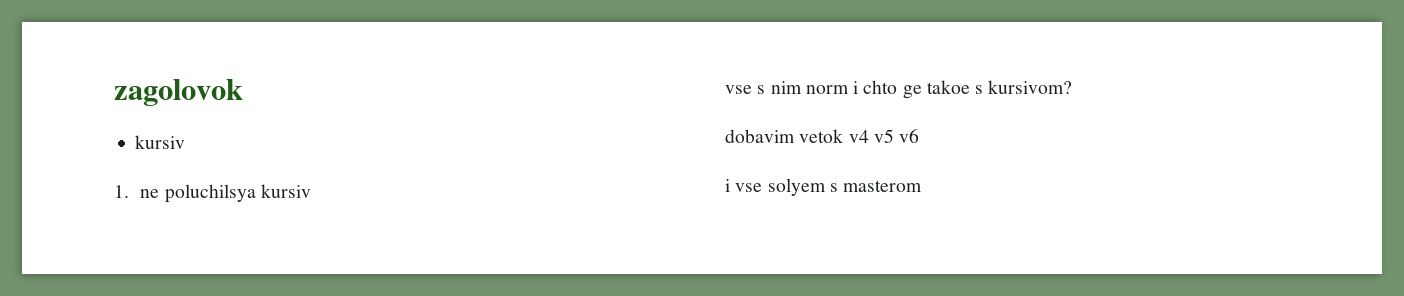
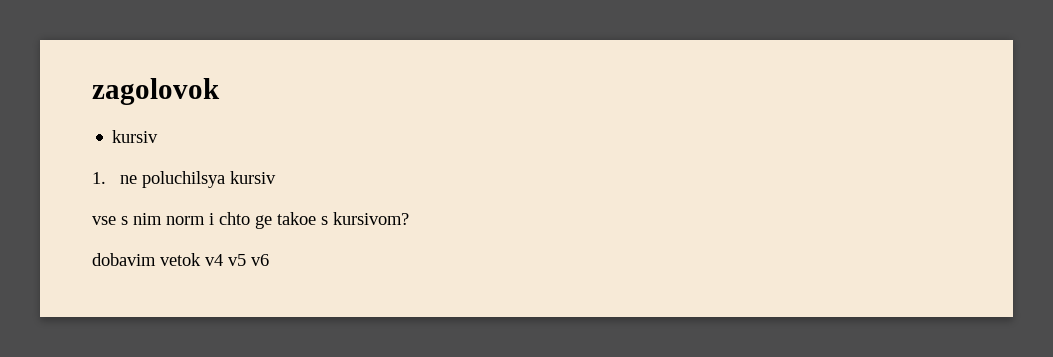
- i vse solyem s masterom

